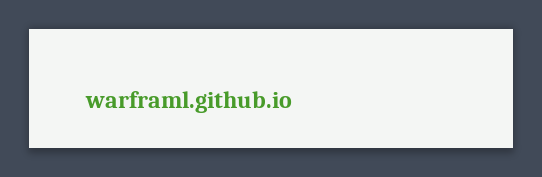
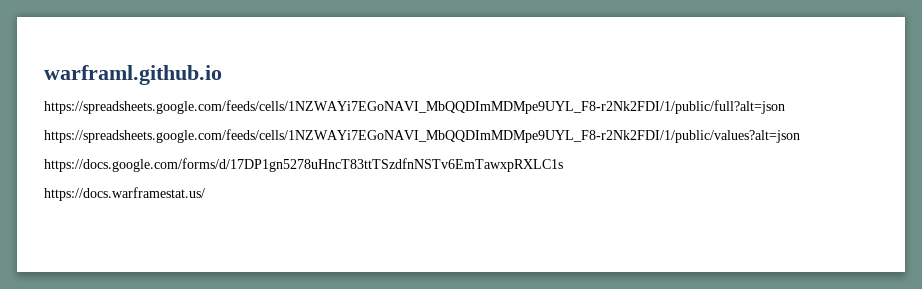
+ https://spreadsheets.google.com/feeds/cells/1NZWAYi7EGoNAVI_MbQQDImMDMpe9UYL_F8-r2Nk2FDI/1/public/full?alt=json
+ https://spreadsheets.google.com/feeds/cells/1NZWAYi7EGoNAVI_MbQQDImMDMpe9UYL_F8-r2Nk2FDI/1/public/values?alt=json
+ https://docs.google.com/forms/d/17DP1gn5278uHncT83ttTSzdfnNSTv6EmTawxpRXLC1s
+ https://docs.warframestat.us/

